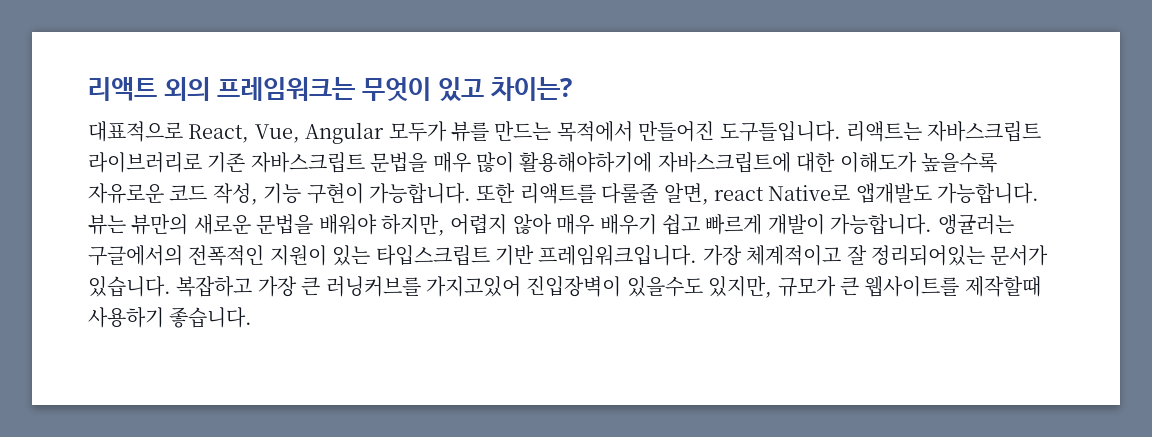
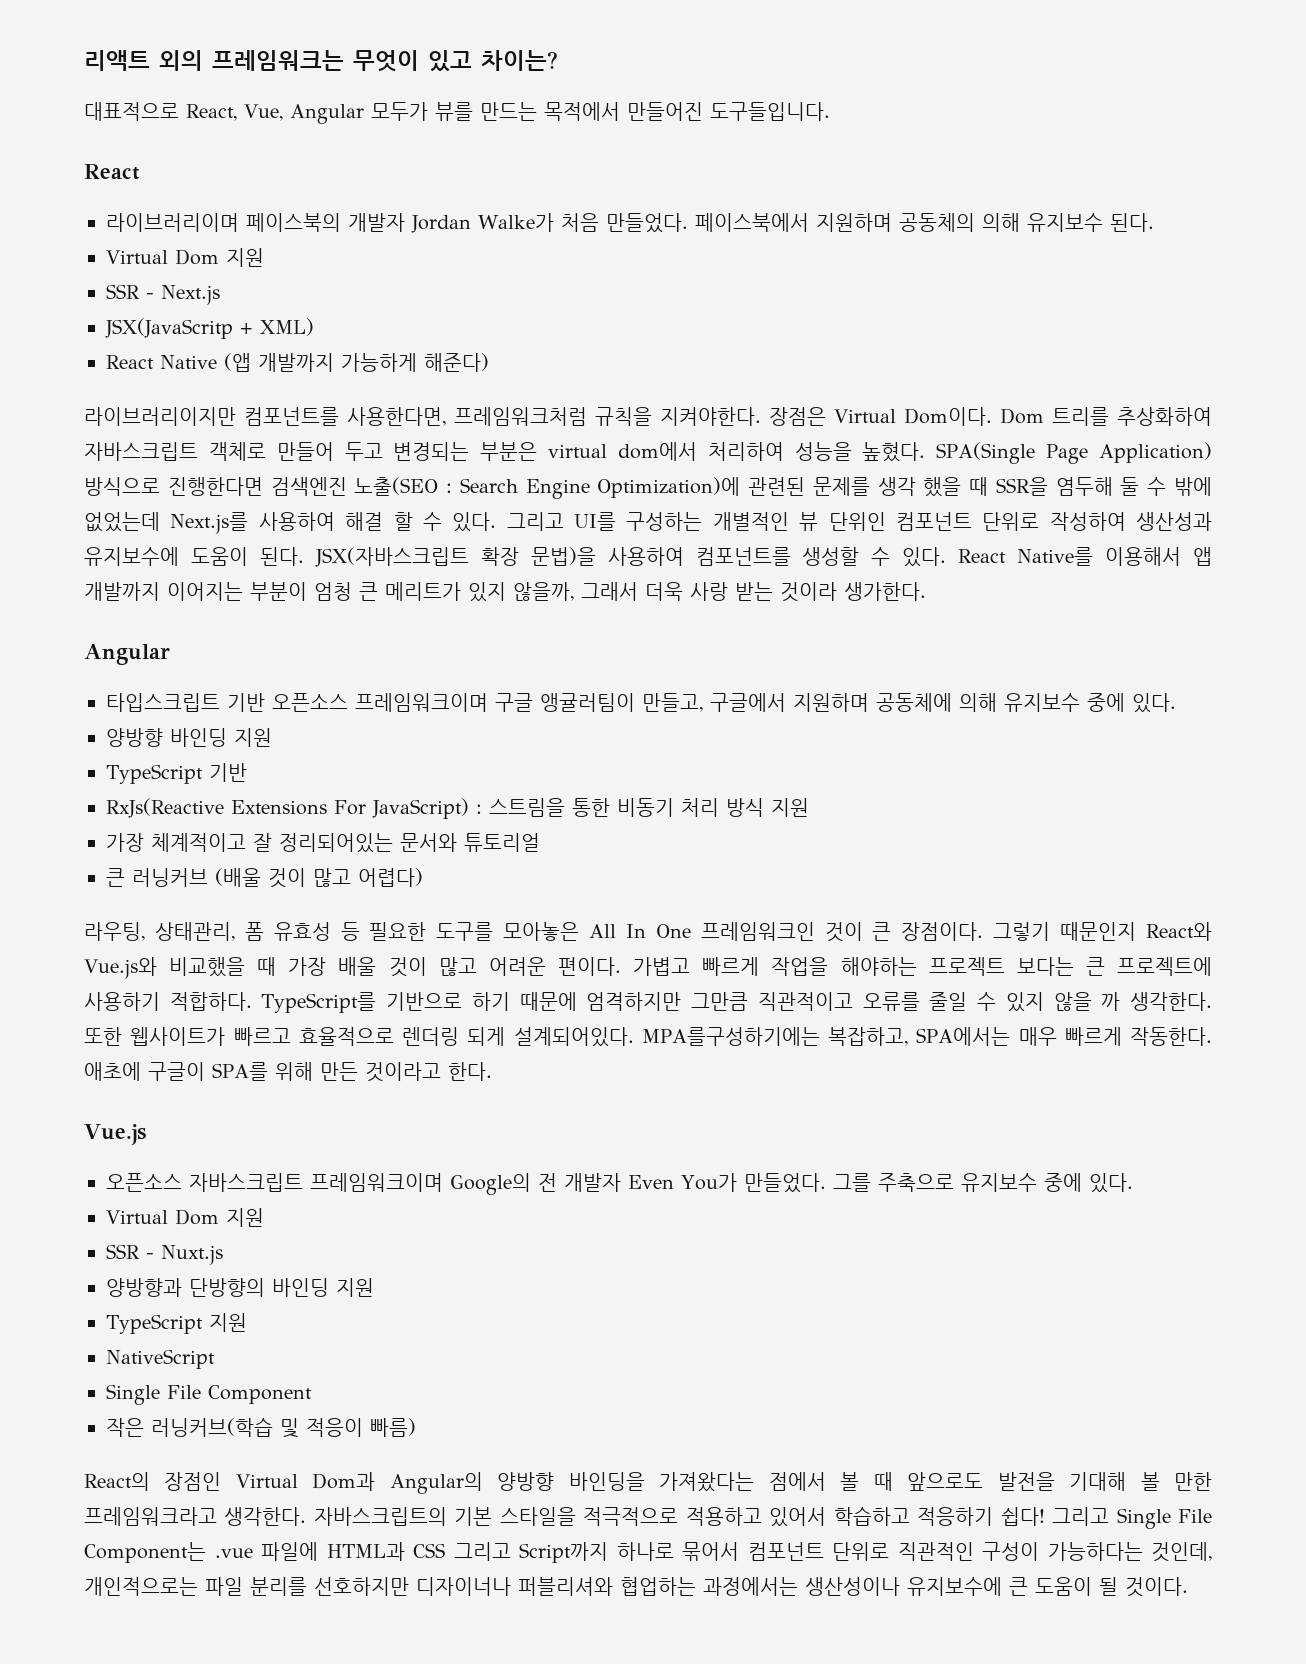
- 대표적으로 React, Vue, Angular 모두가 뷰를 만드는 목적에서 만들어진 도구들입니다. 리액트는 자바스크립트 라이브러리로 기존 자바스크립트 문법을 매우 많이 활용해야하기에 자바스크립트에 대한 이해도가 높을수록 자유로운 코드 작성, 기능 구현이 가능합니다. 또한 리액트를 다룰줄 알면, react Native로 앱개발도 가능합니다. 뷰는 뷰만의 새로운 문법을 배워야 하지만, 어렵지 않아 매우 배우기 쉽고 빠르게 개발이 가능합니다. 앵귤러는 구글에서의 전폭적인 지원이 있는 타입스크립트 기반 프레임워크입니다. 가장 체계적이고 잘 정리되어있는 문서가 있습니다. 복잡하고 가장 큰 러닝커브를 가지고있어 진입장벽이 있을수도 있지만, 규모가 큰 웹사이트를 제작할때 사용하기 좋습니다.
+ 대표적으로 React, Vue, Angular 모두가 뷰를 만드는 목적에서 만들어진 도구들입니다.
+ React
+ 라이브러리이며 페이스북의 개발자 Jordan Walke가 처음 만들었다. 페이스북에서 지원하며 공동체의 의해 유지보수 된다.
+ Virtual Dom 지원
+ SSR - Next.js
+ JSX(JavaScritp + XML)
+ React Native (앱 개발까지 가능하게 해준다)
+ 라이브러리이지만 컴포넌트를 사용한다면, 프레임워크처럼 규칙을 지켜야한다. 장점은 Virtual Dom이다. Dom 트리를 추상화하여 자바스크립트 객체로 만들어 두고 변경되는 부분은 virtual dom에서 처리하여 성능을 높혔다. SPA(Single Page Application) 방식으로 진행한다면 검색엔진 노출(SEO : Search Engine Optimization)에 관련된 문제를 생각 했을 때 SSR을 염두해 둘 수 밖에 없었는데 Next.js를 사용하여 해결 할 수 있다. 그리고 UI를 구성하는 개별적인 뷰 단위인 컴포넌트 단위로 작성하여 생산성과 유지보수에 도움이 된다. JSX(자바스크립트 확장 문법)을 사용하여 컴포넌트를 생성할 수 있다. React Native를 이용해서 앱 개발까지 이어지는 부분이 엄청 큰 메리트가 있지 않을까, 그래서 더욱 사랑 받는 것이라 생가한다.
+ Angular
+ 타입스크립트 기반 오픈소스 프레임워크이며 구글 앵귤러팀이 만들고, 구글에서 지원하며 공동체에 의해 유지보수 중에 있다.
+ 양방향 바인딩 지원
+ TypeScript 기반
+ RxJs(Reactive Extensions For JavaScript) : 스트림을 통한 비동기 처리 방식 지원
+ 가장 체계적이고 잘 정리되어있는 문서와 튜토리얼
+ 큰 러닝커브 (배울 것이 많고 어렵다)
+ 라우팅, 상태관리, 폼 유효성 등 필요한 도구를 모아놓은 All In One 프레임워크인 것이 큰 장점이다. 그렇기 때문인지 React와 Vue.js와 비교했을 때 가장 배울 것이 많고 어려운 편이다. 가볍고 빠르게 작업을 해야하는 프로젝트 보다는 큰 프로젝트에 사용하기 적합하다. TypeScript를 기반으로 하기 때문에 엄격하지만 그만큼 직관적이고 오류를 줄일 수 있지 않을 까 생각한다. 또한 웹사이트가 빠르고 효율적으로 렌더링 되게 설계되어있다. MPA를구성하기에는 복잡하고, SPA에서는 매우 빠르게 작동한다. 애초에 구글이 SPA를 위해 만든 것이라고 한다.
+ Vue.js
+ 오픈소스 자바스크립트 프레임워크이며 Google의 전 개발자 Even You가 만들었다. 그를 주축으로 유지보수 중에 있다.
+ Virtual Dom 지원
+ SSR - Nuxt.js
+ 양방향과 단방향의 바인딩 지원
+ TypeScript 지원
+ NativeScript
+ Single File Component
+ 작은 러닝커브(학습 및 적응이 빠름)
+ React의 장점인 Virtual Dom과 Angular의 양방향 바인딩을 가져왔다는 점에서 볼 때 앞으로도 발전을 기대해 볼 만한 프레임워크라고 생각한다. 자바스크립트의 기본 스타일을 적극적으로 적용하고 있어서 학습하고 적응하기 쉽다! 그리고 Single File Component는 .vue 파일에 HTML과 CSS 그리고 Script까지 하나로 묶어서 컴포넌트 단위로 직관적인 구성이 가능하다는 것인데, 개인적으로는 파일 분리를 선호하지만 디자이너나 퍼블리셔와 협업하는 과정에서는 생산성이나 유지보수에 큰 도움이 될 것이다.

